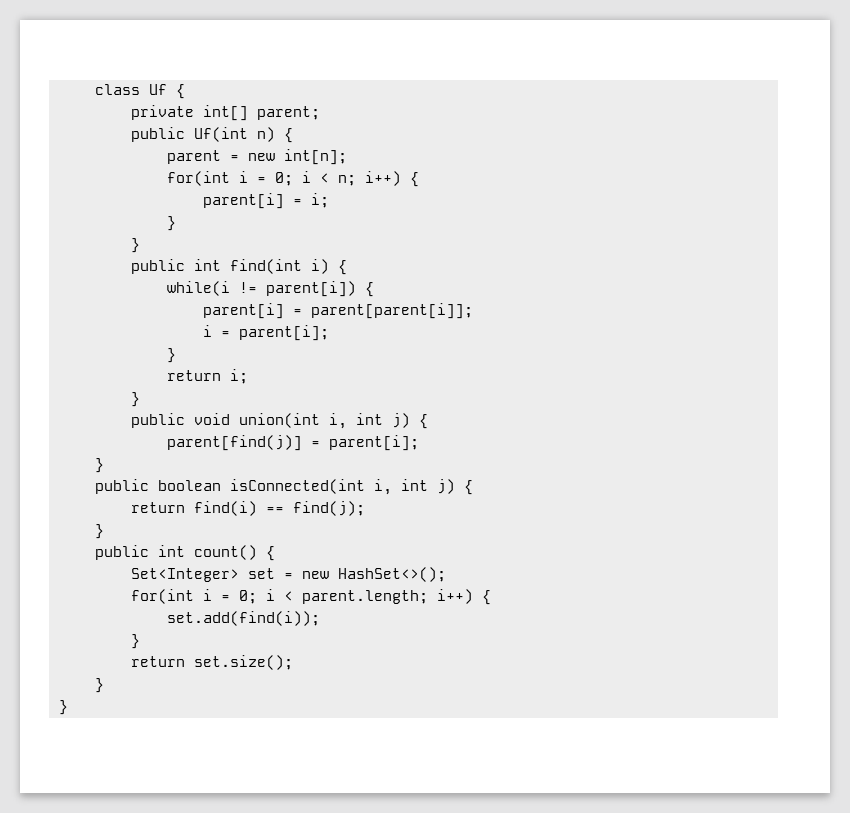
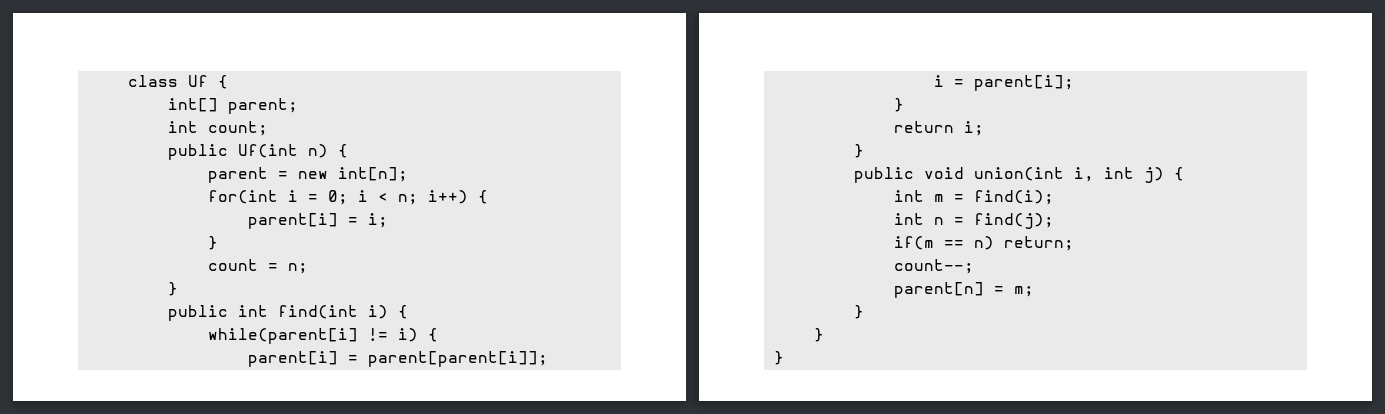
- private int[] parent;
+ int[] parent;
+ int count;
+ count = n;
- while(i != parent[i]) {
+ while(parent[i] != i) {
- parent[find(j)] = parent[i];
+ int m = find(i);
+ int n = find(j);
+ if(m == n) return;
+ count--;
+ parent[n] = m;
  }
- public boolean isConnected(int i, int j) {
- return find(i) == find(j);
- }
- public int count() {
- Set<Integer> set = new HashSet<>();
- for(int i = 0; i < parent.length; i++) {
- set.add(find(i));
- }
- return set.size();

